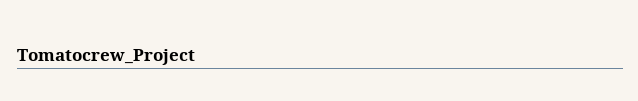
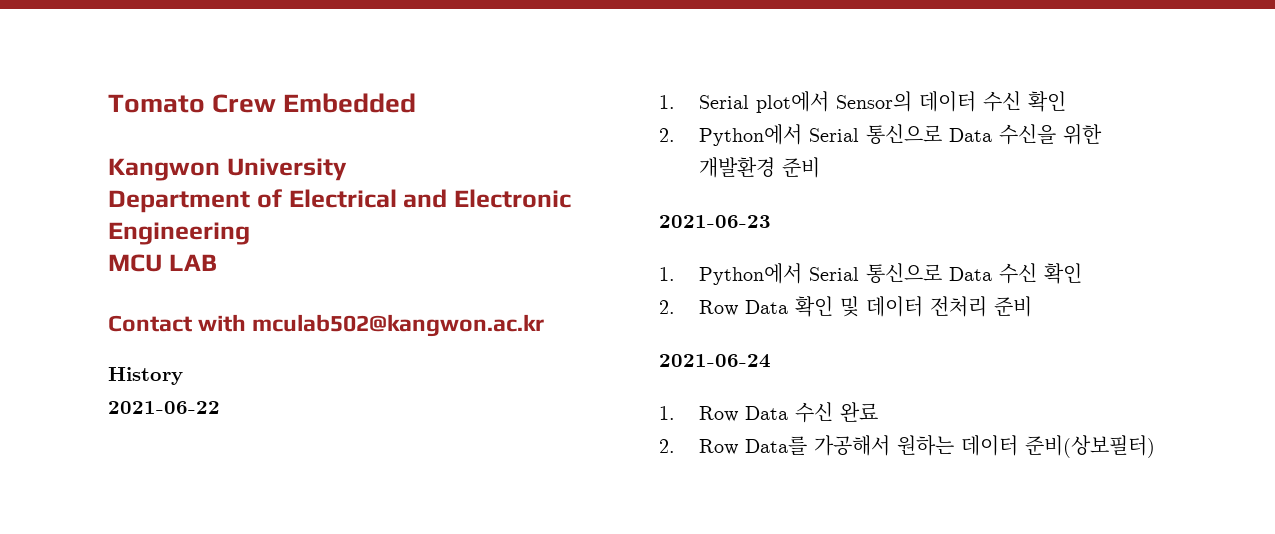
- Tomatocrew_Project
+ Tomato Crew Embedded
+ Kangwon University
+ Department of Electrical and Electronic Engineering
+ MCU LAB
+ Contact with mculab502@kangwon.ac.kr
+ History
+ 2021-06-22
+ 1. Serial plot에서 Sensor의 데이터 수신 확인
+ 2. Python에서 Serial 통신으로 Data 수신을 위한 개발환경 준비
+ 2021-06-23
+ 1. Python에서 Serial 통신으로 Data 수신 확인
+ 2. Row Data 확인 및 데이터 전처리 준비
+ 2021-06-24
+ 1. Row Data 수신 완료
+ 2. Row Data를 가공해서 원하는 데이터 준비(상보필터)

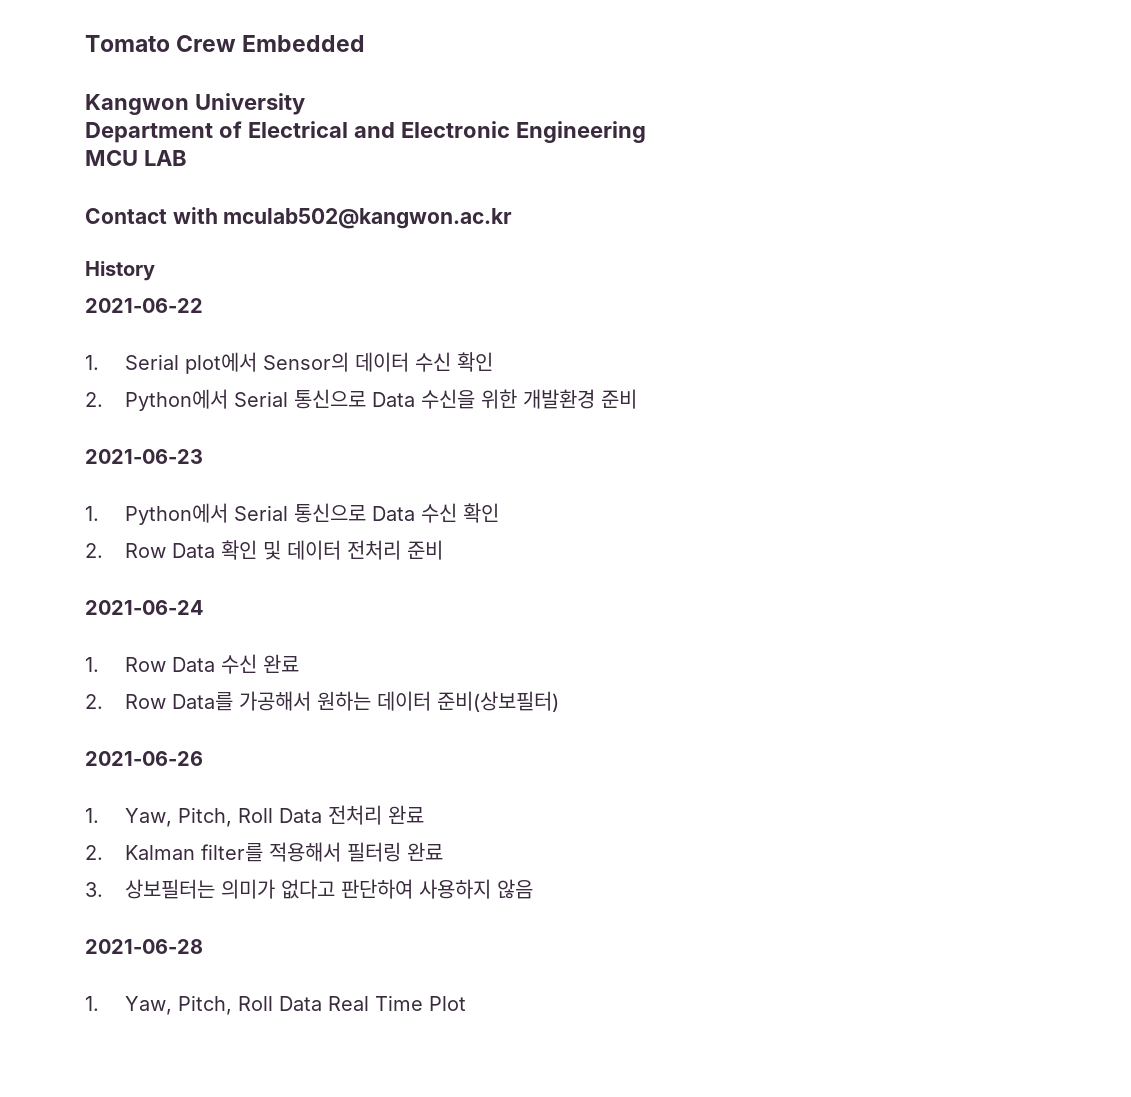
+ 2021-06-26
+ 1. Yaw, Pitch, Roll Data 전처리 완료
+ 2. Kalman filter를 적용해서 필터링 완료
+ 3. 상보필터는 의미가 없다고 판단하여 사용하지 않음
+ 2021-06-28
+ 1. Yaw, Pitch, Roll Data Real Time Plot

